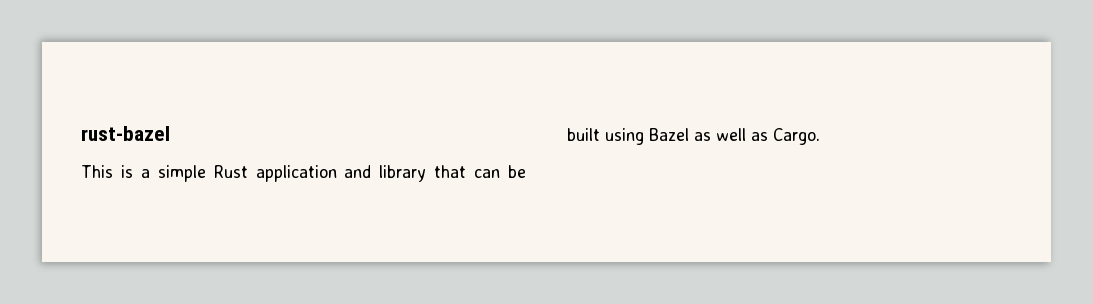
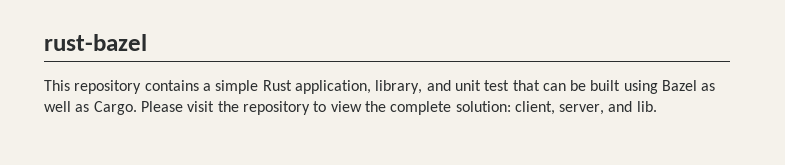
- This is a simple Rust application and library that can be built using Bazel as well as Cargo.
+ This repository contains a simple Rust application, library, and unit test that can be built using Bazel as well as Cargo.
+ Please visit the repository to view the complete solution: client, server, and lib.

